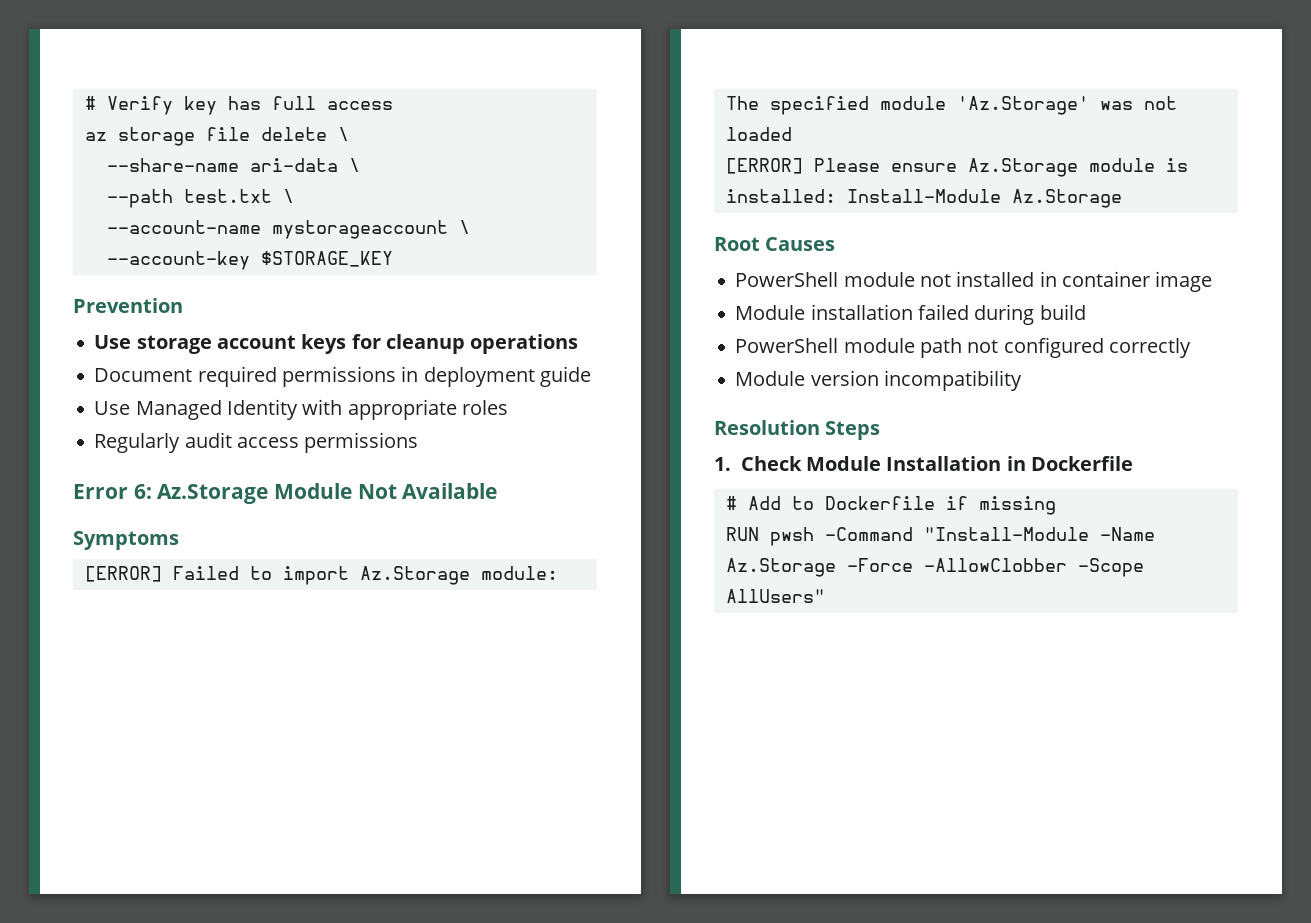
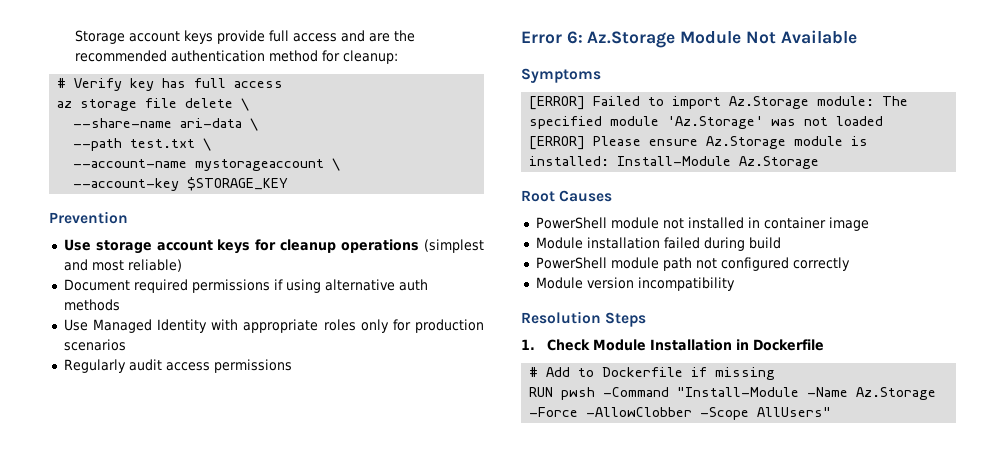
+ Storage account keys provide full access and are the recommended authentication method for cleanup:
- Use storage account keys for cleanup operations
+ Use storage account keys for cleanup operations (simplest and most reliable)
- Document required permissions in deployment guide
+ Document required permissions if using alternative auth methods
- Use Managed Identity with appropriate roles
+ Use Managed Identity with appropriate roles only for production scenarios

